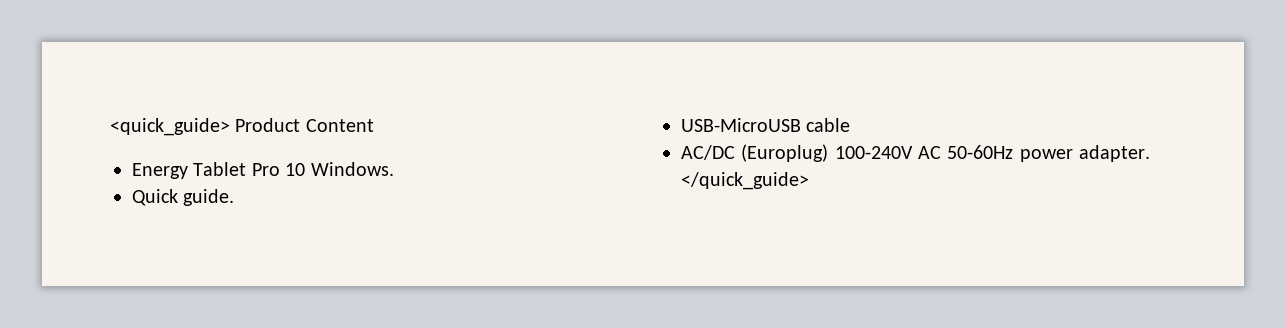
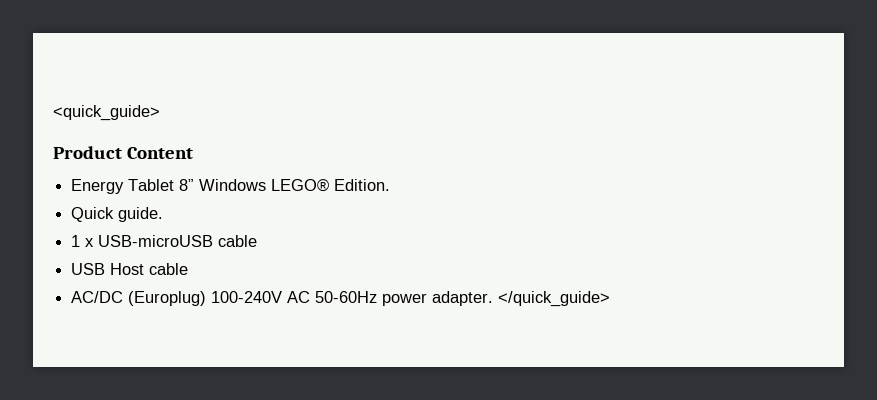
- <quick_guide> Product Content
+ <quick_guide>
+ Product Content
- Energy Tablet Pro 10 Windows.
+ Energy Tablet 8” Windows LEGO® Edition.
  Quick guide.
- USB-MicroUSB cable
+ 1 x USB-microUSB cable
+ USB Host cable

